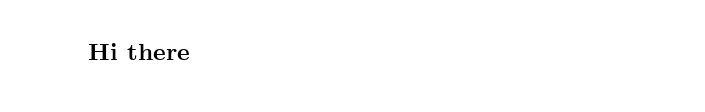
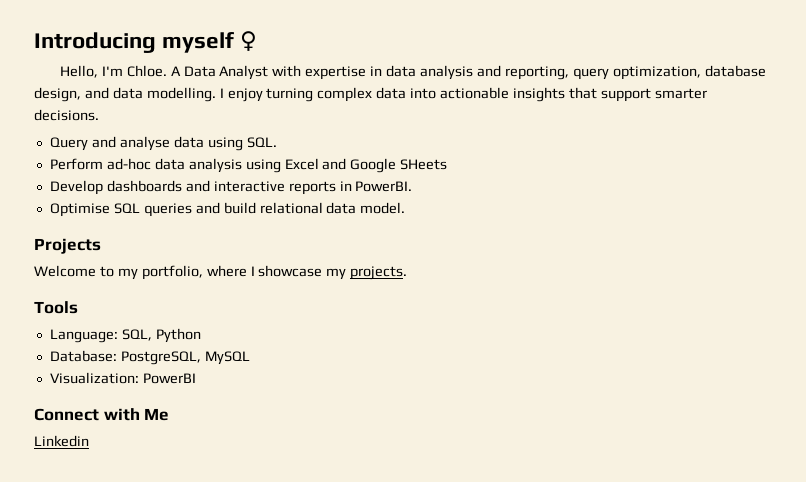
- Hi there
+ Introducing myself ♀
+ Hello, I'm Chloe. A Data Analyst with expertise in data analysis and reporting, query optimization, database design, and data modelling. I enjoy turning complex data into actionable insights that support smarter decisions.
+ Query and analyse data using SQL.
+ Perform ad-hoc data analysis using Excel and Google SHeets
+ Develop dashboards and interactive reports in PowerBI.
+ Optimise SQL queries and build relational data model.
+ Projects
+ Welcome to my portfolio, where I showcase my projects.
+ Tools
+ Language: SQL, Python
+ Database: PostgreSQL, MySQL
+ Visualization: PowerBI
+ Connect with Me
+ Linkedin

